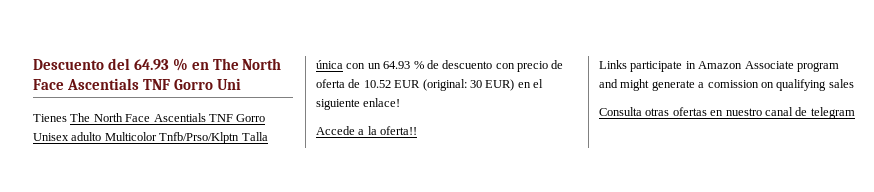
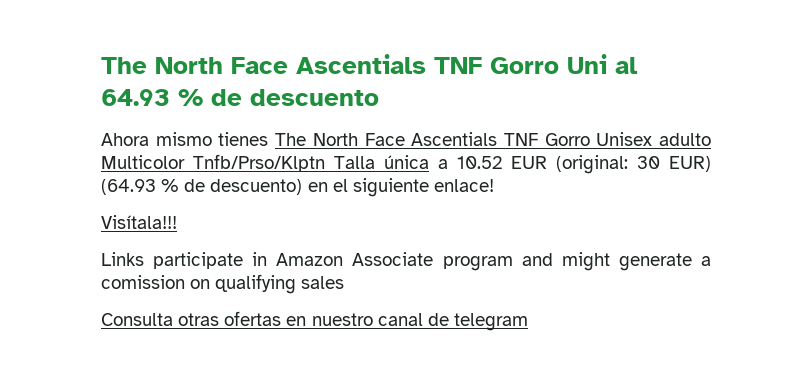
- Descuento del 64.93 % en The North Face Ascentials TNF Gorro Uni
- Tienes The North Face Ascentials TNF Gorro Unisex adulto Multicolor Tnfb/Prso/Klptn Talla única con un 64.93 % de descuento con precio de oferta de 10.52 EUR (original: 30 EUR) en el siguiente enlace!
+ The North Face Ascentials TNF Gorro Uni al 64.93 % de descuento
+ Ahora mismo tienes The North Face Ascentials TNF Gorro Unisex adulto Multicolor Tnfb/Prso/Klptn Talla única a 10.52 EUR (original: 30 EUR) (64.93 % de descuento) en el siguiente enlace!
- Accede a la oferta!!
+ Visítala!!!

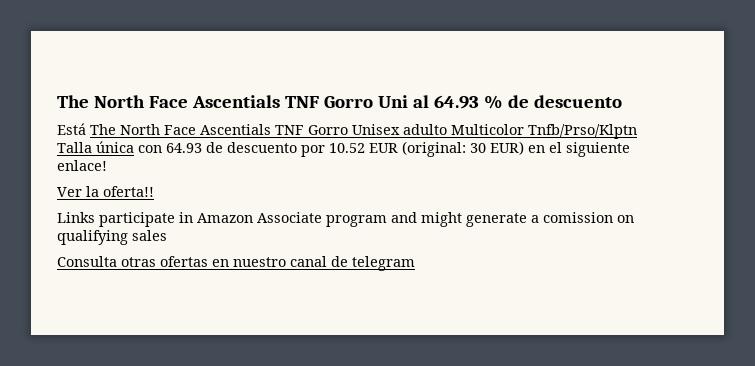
- Ahora mismo tienes The North Face Ascentials TNF Gorro Unisex adulto Multicolor Tnfb/Prso/Klptn Talla única a 10.52 EUR (original: 30 EUR) (64.93 % de descuento) en el siguiente enlace!
+ Está The North Face Ascentials TNF Gorro Unisex adulto Multicolor Tnfb/Prso/Klptn Talla única con 64.93 de descuento por 10.52 EUR (original: 30 EUR) en el siguiente enlace!
- Visítala!!!
+ Ver la oferta!!

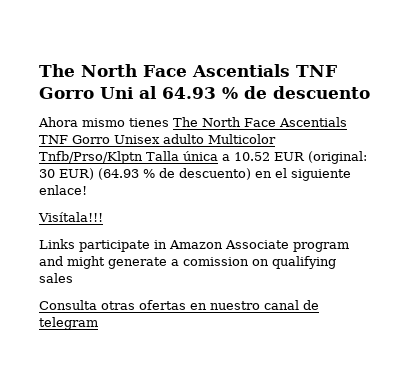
- Está The North Face Ascentials TNF Gorro Unisex adulto Multicolor Tnfb/Prso/Klptn Talla única con 64.93 de descuento por 10.52 EUR (original: 30 EUR) en el siguiente enlace!
+ Ahora mismo tienes The North Face Ascentials TNF Gorro Unisex adulto Multicolor Tnfb/Prso/Klptn Talla única a 10.52 EUR (original: 30 EUR) (64.93 % de descuento) en el siguiente enlace!
- Ver la oferta!!
+ Visítala!!!

